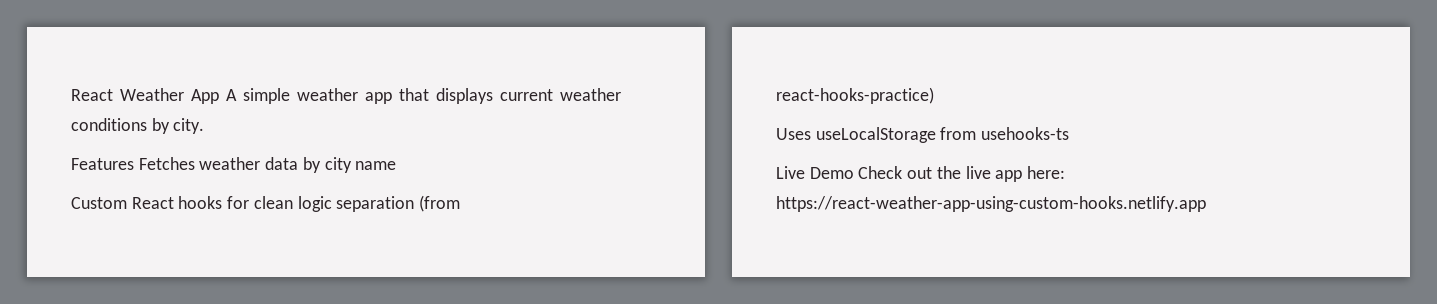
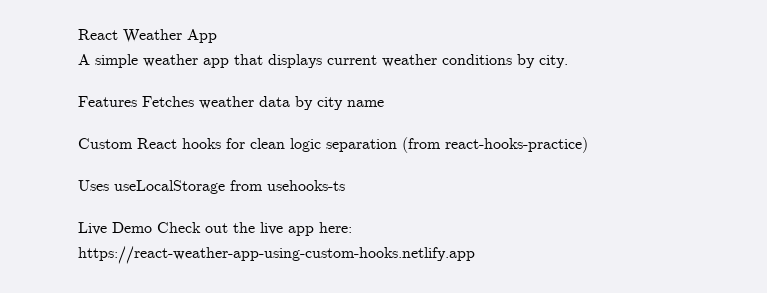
- React Weather App A simple weather app that displays current weather conditions by city.
+ React Weather App
+ A simple weather app that displays current weather conditions by city.

